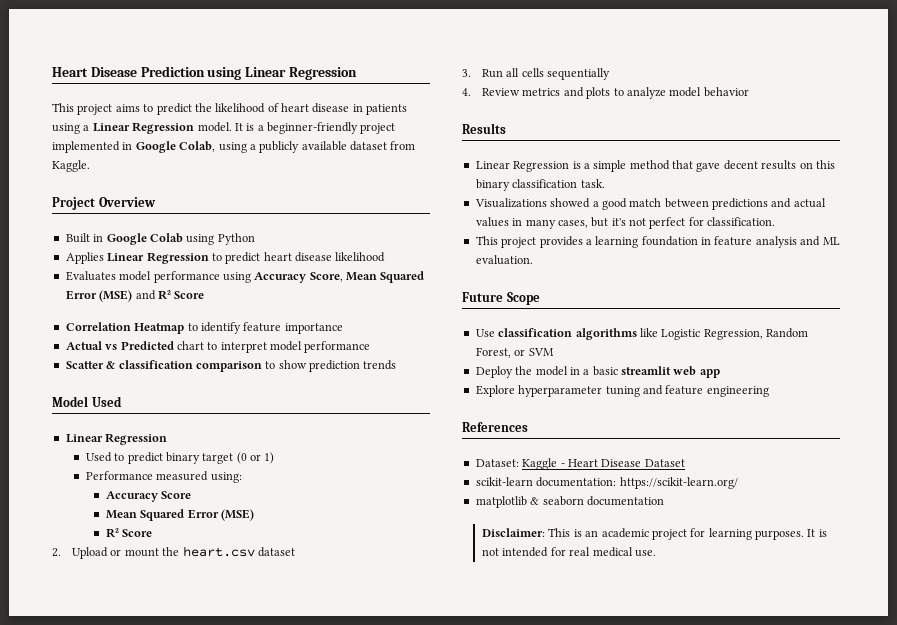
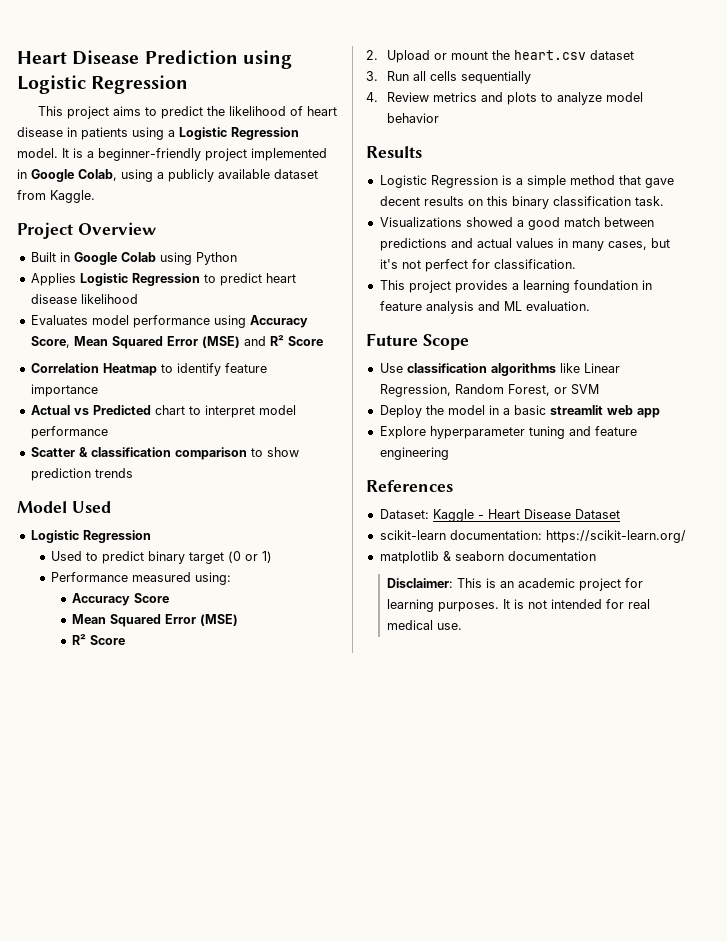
- Heart Disease Prediction using Linear Regression
+ Heart Disease Prediction using Logistic Regression
- This project aims to predict the likelihood of heart disease in patients using a Linear Regression model.
+ This project aims to predict the likelihood of heart disease in patients using a Logistic Regression model.
- Applies Linear Regression to predict heart disease likelihood
+ Applies Logistic Regression to predict heart disease likelihood
  Model Used
- Linear Regression
+ Logistic Regression
- Linear Regression is a simple method that gave decent results on this binary classification task.
+ Logistic Regression is a simple method that gave decent results on this binary classification task.
- Use classification algorithms like Logistic Regression, Random Forest, or SVM
+ Use classification algorithms like Linear Regression, Random Forest, or SVM

